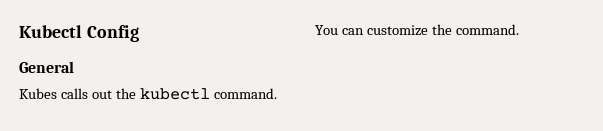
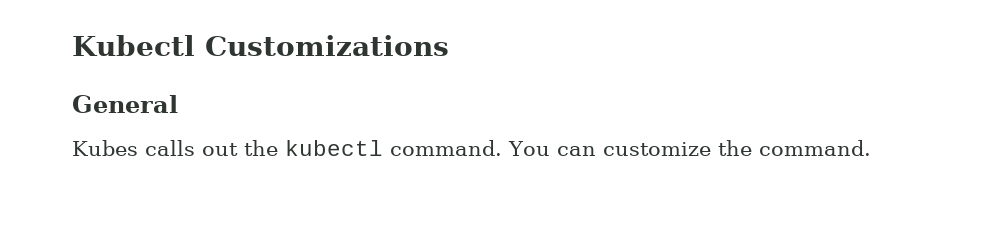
- Kubectl Config
+ Kubectl Customizations

